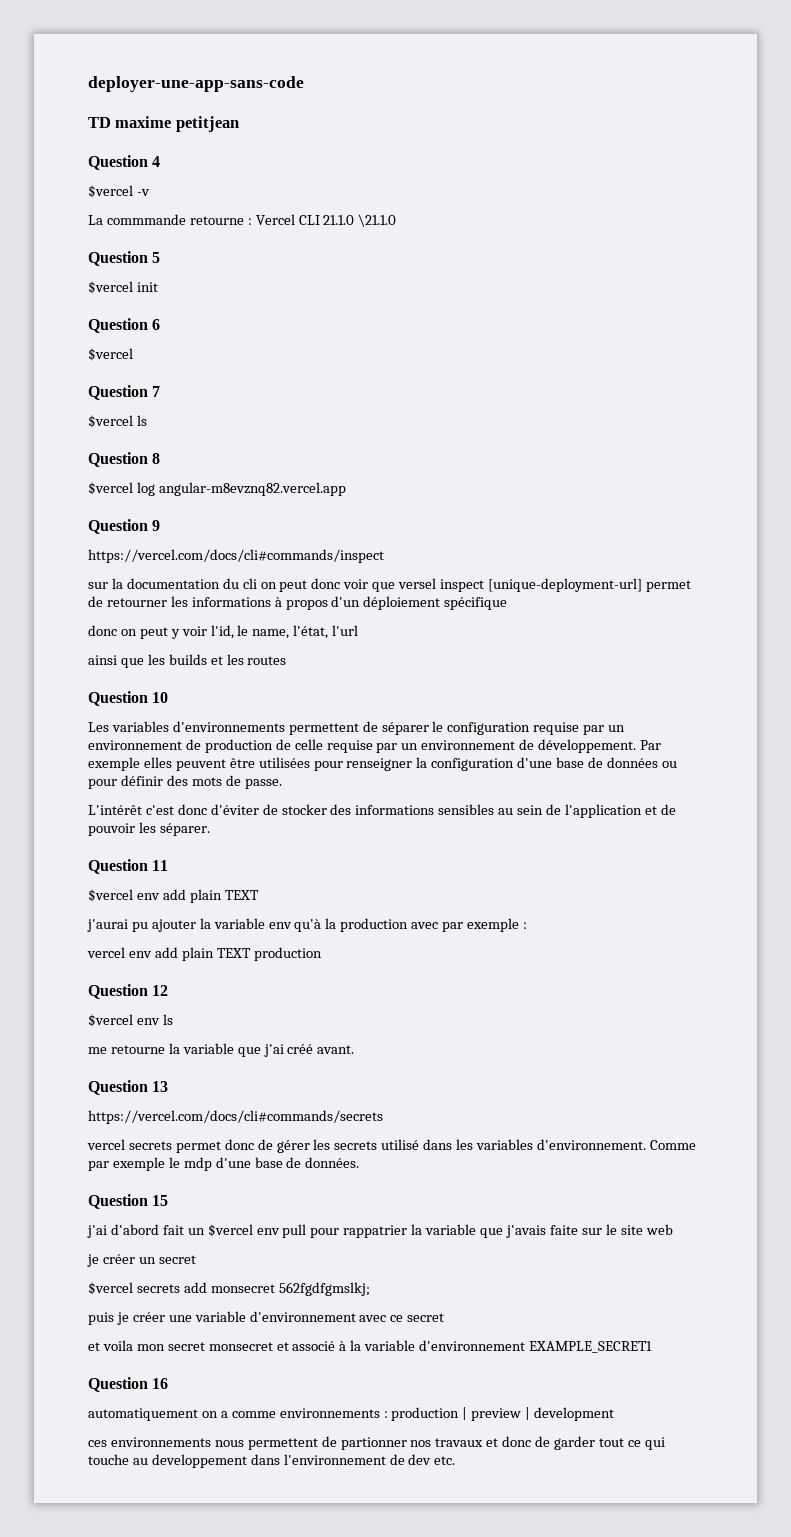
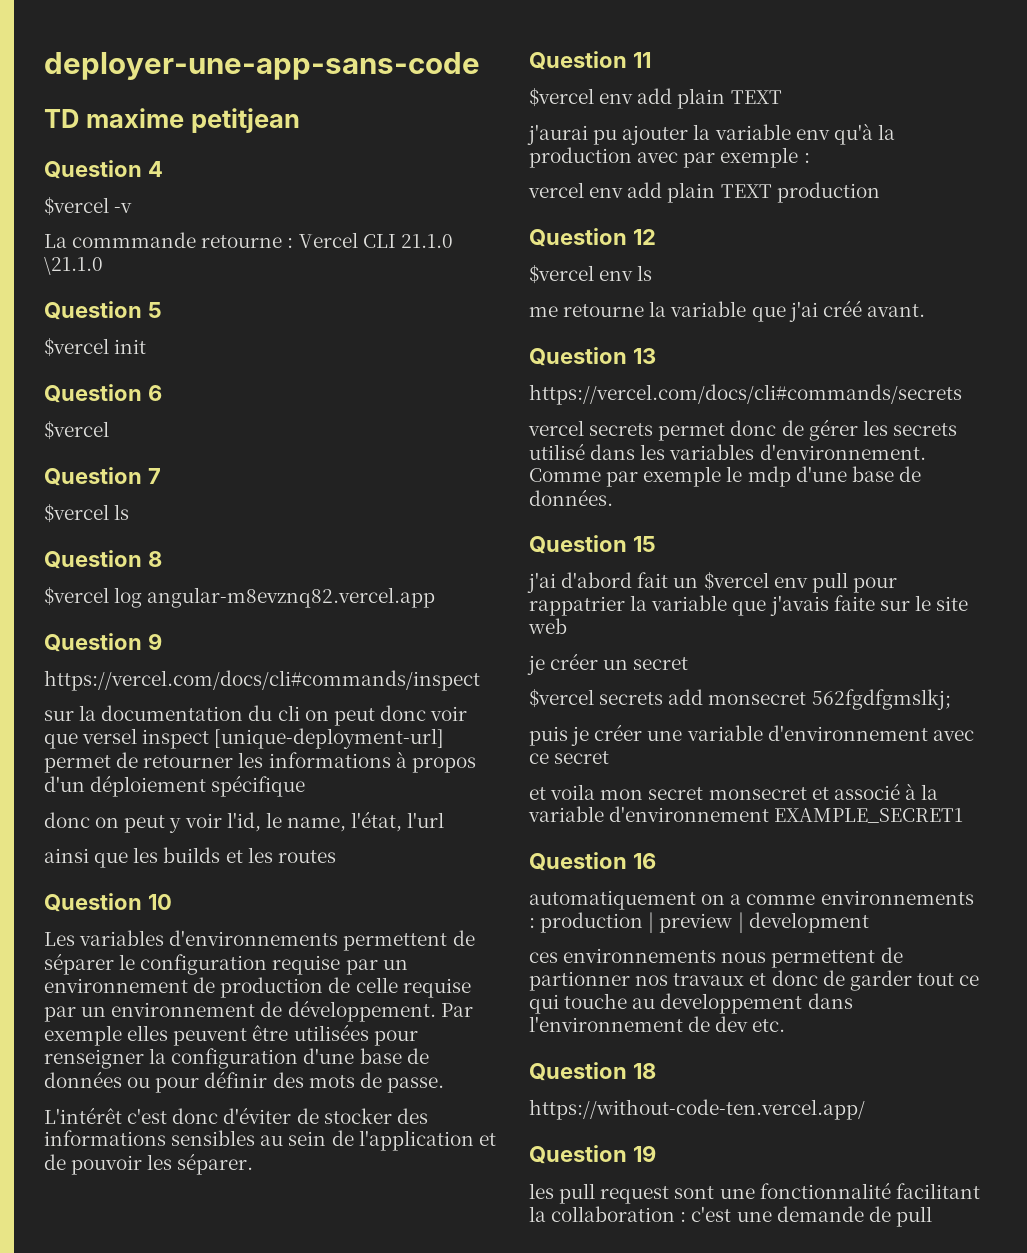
+ Question 18
+ https://without-code-ten.vercel.app/
+ Question 19
+ les pull request sont une fonctionnalité facilitant la collaboration : c'est une demande de pull

